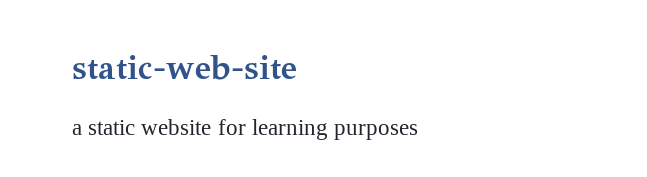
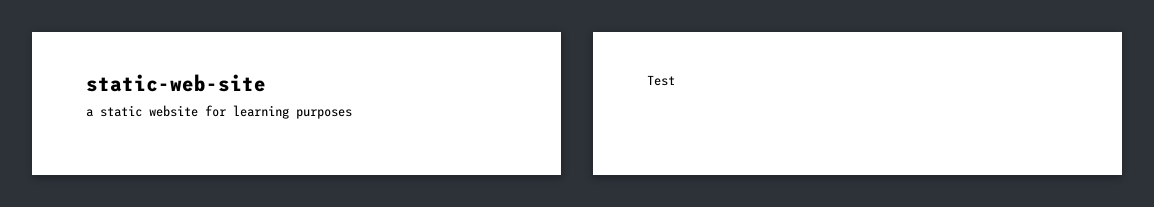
+ Test

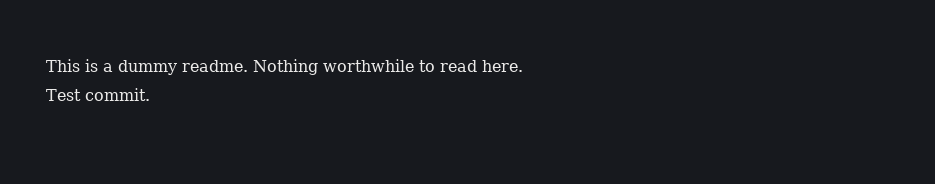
- static-web-site
- a static website for learning purposes
+ This is a dummy readme. Nothing worthwhile to read here.
- Test
+ Test commit.

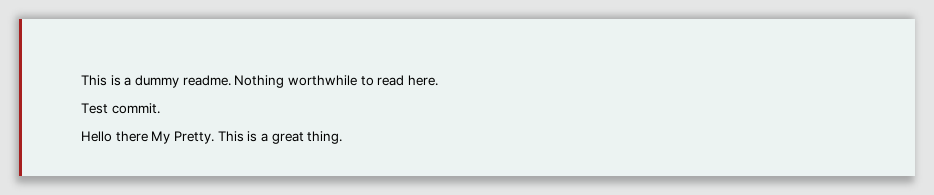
+ Hello there My Pretty. This is a great thing.

